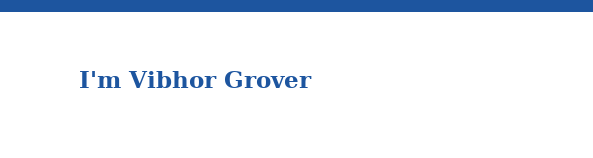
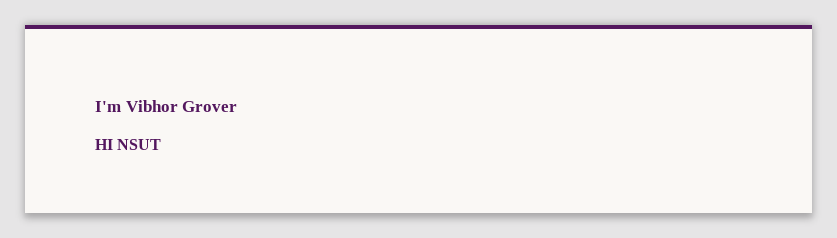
+ HI NSUT

